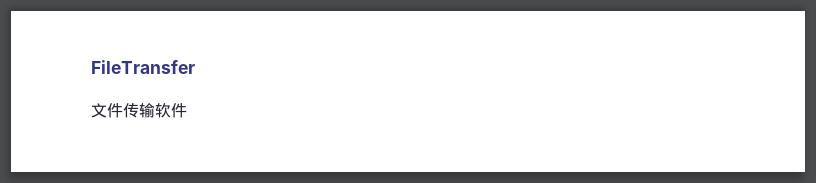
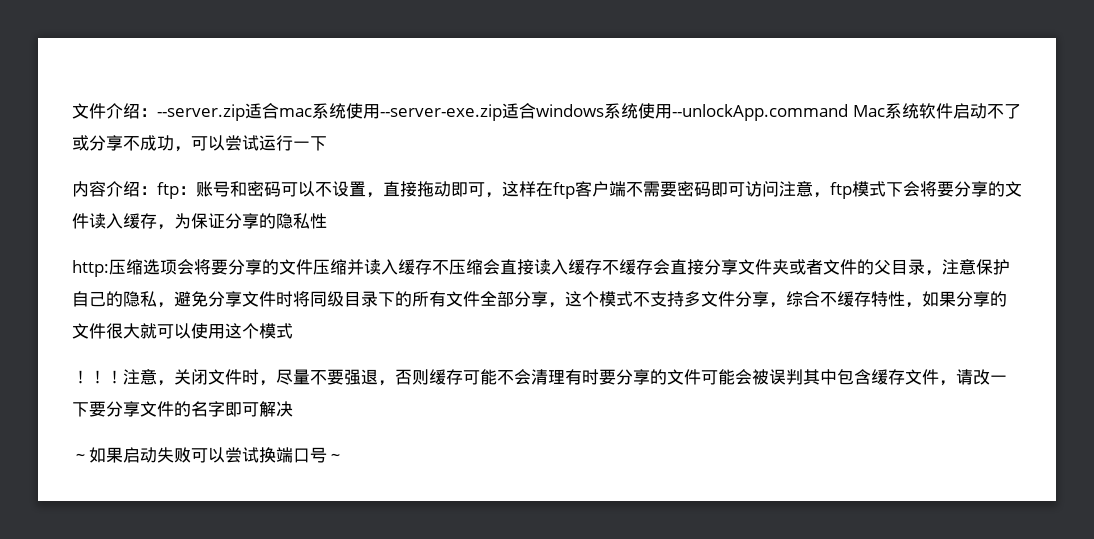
- FileTransfer
- 文件传输软件
+ 文件介绍：--server.zip适合mac系统使用--server-exe.zip适合windows系统使用--unlockApp.command Mac系统软件启动不了或分享不成功，可以尝试运行一下
+ 内容介绍：ftp：账号和密码可以不设置，直接拖动即可，这样在ftp客户端不需要密码即可访问注意，ftp模式下会将要分享的文件读入缓存，为保证分享的隐私性
+ http:压缩选项会将要分享的文件压缩并读入缓存不压缩会直接读入缓存不缓存会直接分享文件夹或者文件的父目录，注意保护自己的隐私，避免分享文件时将同级目录下的所有文件全部分享，这个模式不支持多文件分享，综合不缓存特性，如果分享的文件很大就可以使用这个模式
+ ！！！注意，关闭文件时，尽量不要强退，否则缓存可能不会清理有时要分享的文件可能会被误判其中包含缓存文件，请改一下要分享文件的名字即可解决
+ ～如果启动失败可以尝试换端口号～

